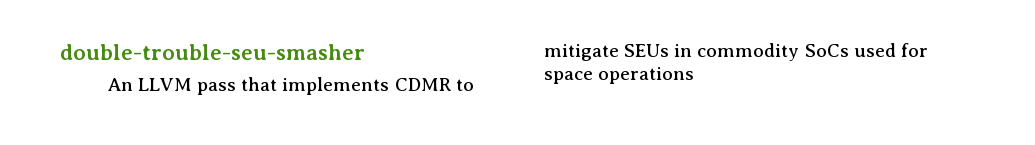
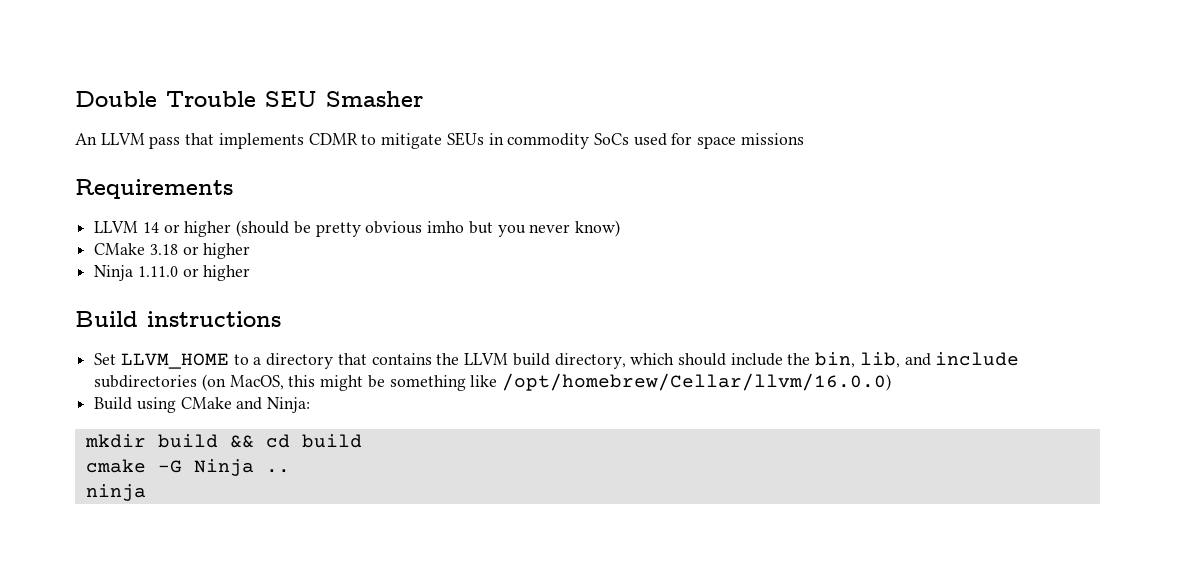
- double-trouble-seu-smasher
+ Double Trouble SEU Smasher
- An LLVM pass that implements CDMR to mitigate SEUs in commodity SoCs used for space operations
+ An LLVM pass that implements CDMR to mitigate SEUs in commodity SoCs used for space missions
+ Requirements
+ LLVM 14 or higher (should be pretty obvious imho but you never know)
+ CMake 3.18 or higher
+ Ninja 1.11.0 or higher
+ Build instructions
+ Set LLVM_HOME to a directory that contains the LLVM build directory, which should include the bin, lib, and include subdirectories (on MacOS, this might be something like /opt/homebrew/Cellar/llvm/16.0.0)
+ Build using CMake and Ninja:
+ mkdir build && cd build
+ cmake -G Ninja ..
+ ninja

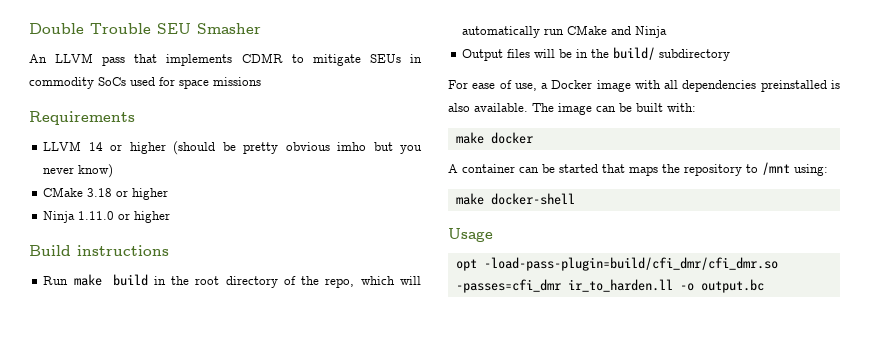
- Set LLVM_HOME to a directory that contains the LLVM build directory, which should include the bin, lib, and include subdirectories (on MacOS, this might be something like /opt/homebrew/Cellar/llvm/16.0.0)
- Build using CMake and Ninja:
- mkdir build && cd build
- cmake -G Ninja ..
- ninja
+ Run make build in the root directory of the repo, which will automatically run CMake and Ninja
+ Output files will be in the build/ subdirectory
+ For ease of use, a Docker image with all dependencies preinstalled is also available. The image can be built with:
+ make docker
+ A container can be started that maps the repository to /mnt using:
+ make docker-shell
+ Usage
+ opt -load-pass-plugin=build/cfi_dmr/cfi_dmr.so -passes=cfi_dmr ir_to_harden.ll -o output.bc

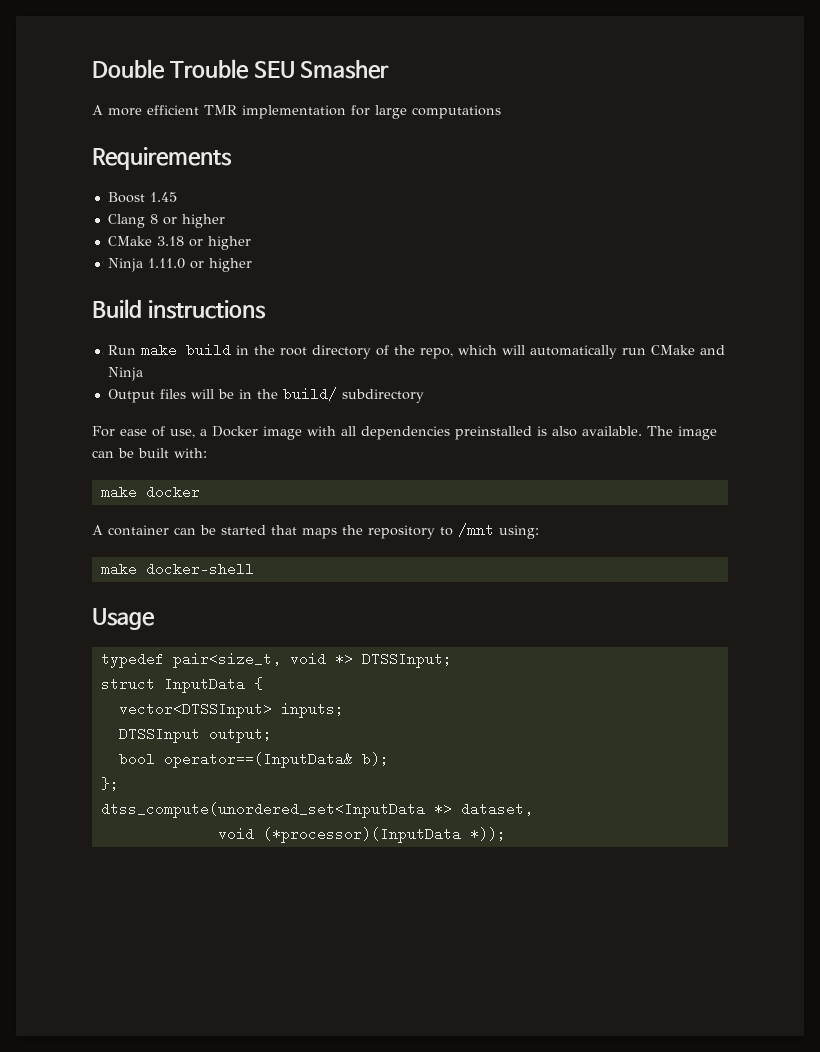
- An LLVM pass that implements CDMR to mitigate SEUs in commodity SoCs used for space missions
+ A more efficient TMR implementation for large computations
  Requirements
- LLVM 14 or higher (should be pretty obvious imho but you never know)
+ Boost 1.45
+ Clang 8 or higher
- opt -load-pass-plugin=build/cfi_dmr/cfi_dmr.so -passes=cfi_dmr ir_to_harden.ll -o output.bc
+ typedef pair<size_t, void *> DTSSInput;
+ struct InputData {
+ vector<DTSSInput> inputs;
+ DTSSInput output;
+ bool operator==(InputData& b);
+ };
+ dtss_compute(unordered_set<InputData *> dataset,
+ void (*processor)(InputData *));

